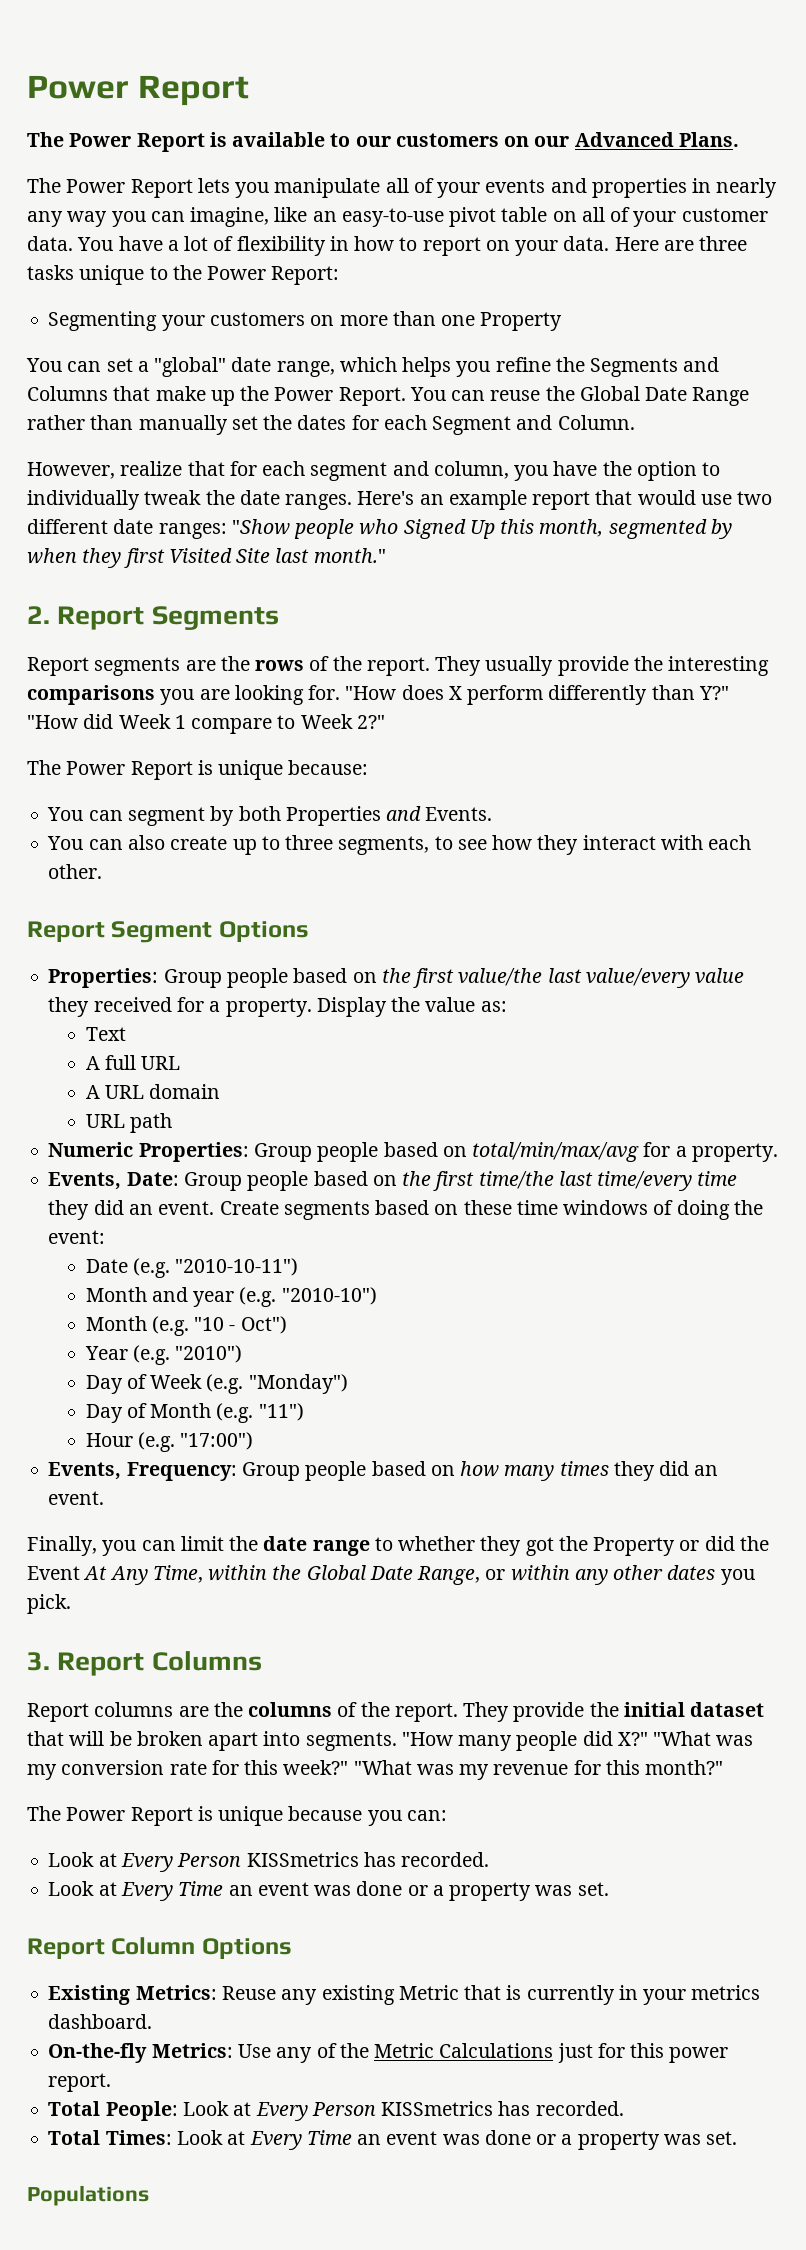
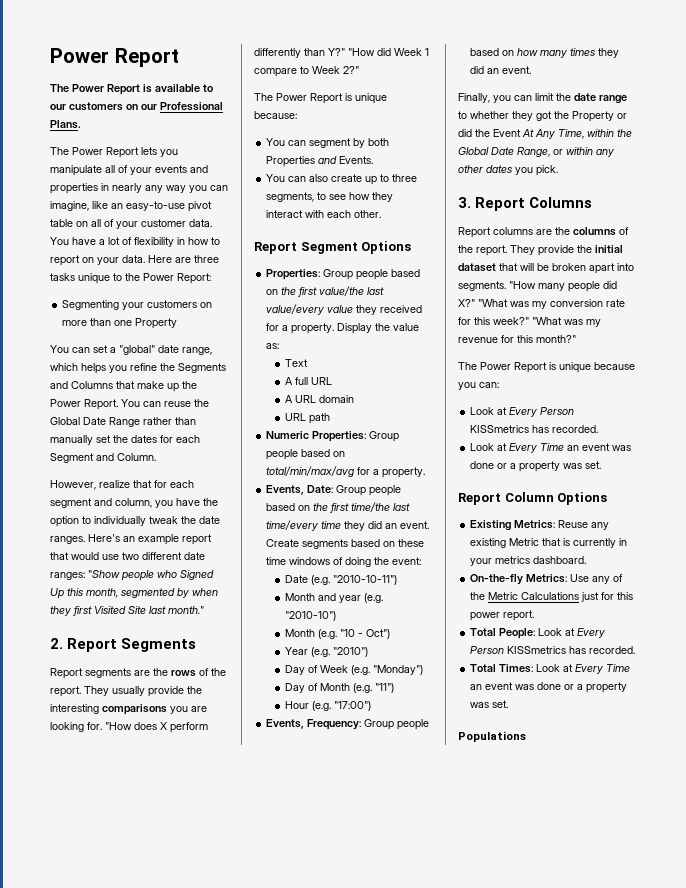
- The Power Report is available to our customers on our Advanced Plans.
+ The Power Report is available to our customers on our Professional Plans.

